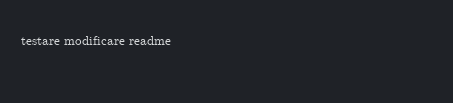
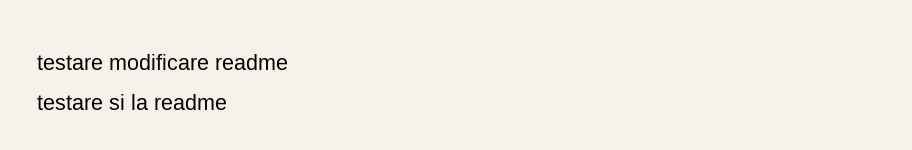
+ testare si la readme

